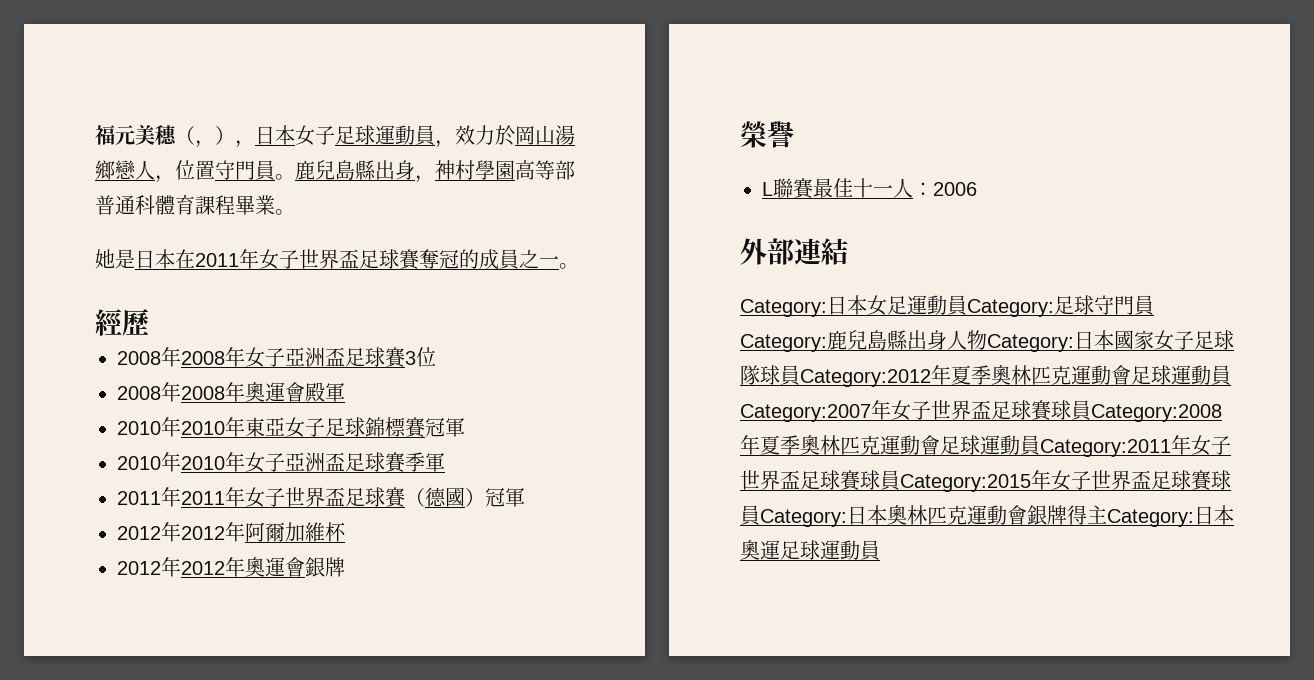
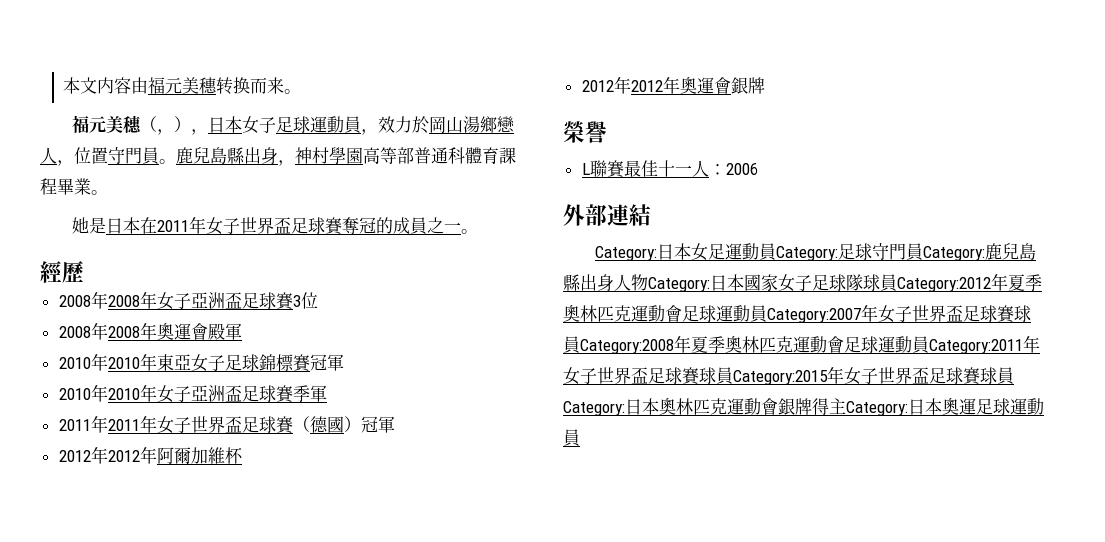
+ 本文内容由福元美穗转换而来。

